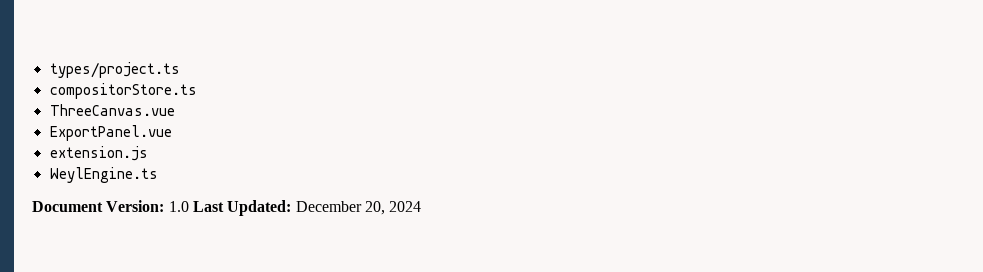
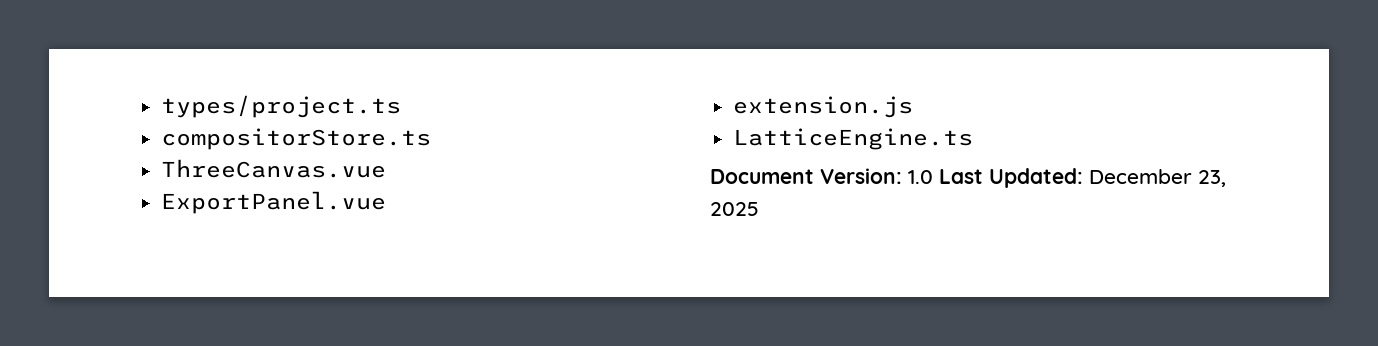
- WeylEngine.ts
+ LatticeEngine.ts
- Document Version: 1.0 Last Updated: December 20, 2024
+ Document Version: 1.0 Last Updated: December 23, 2025

